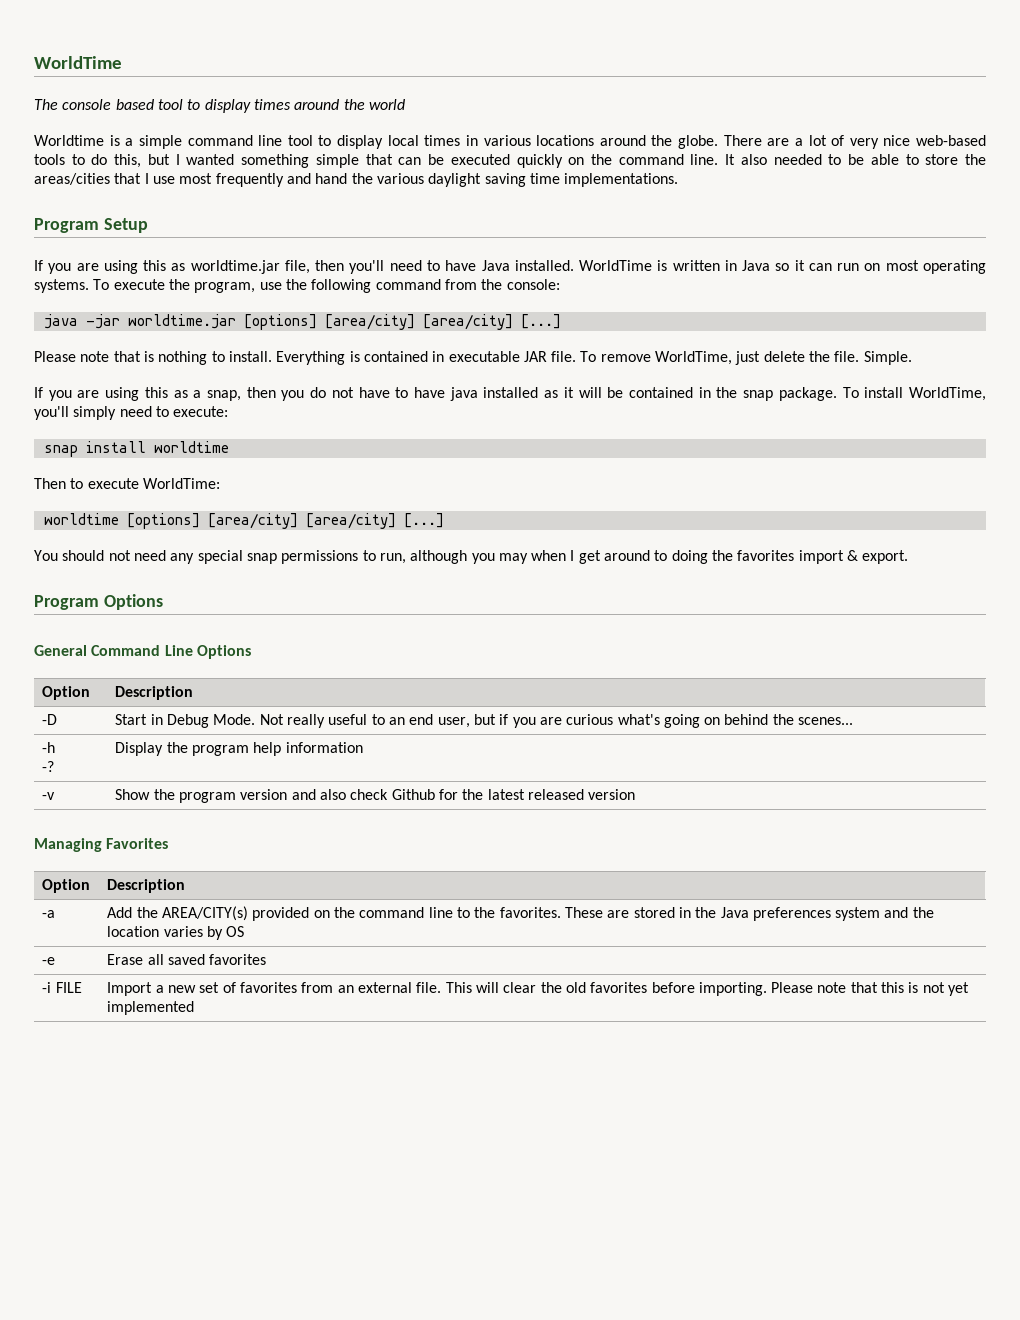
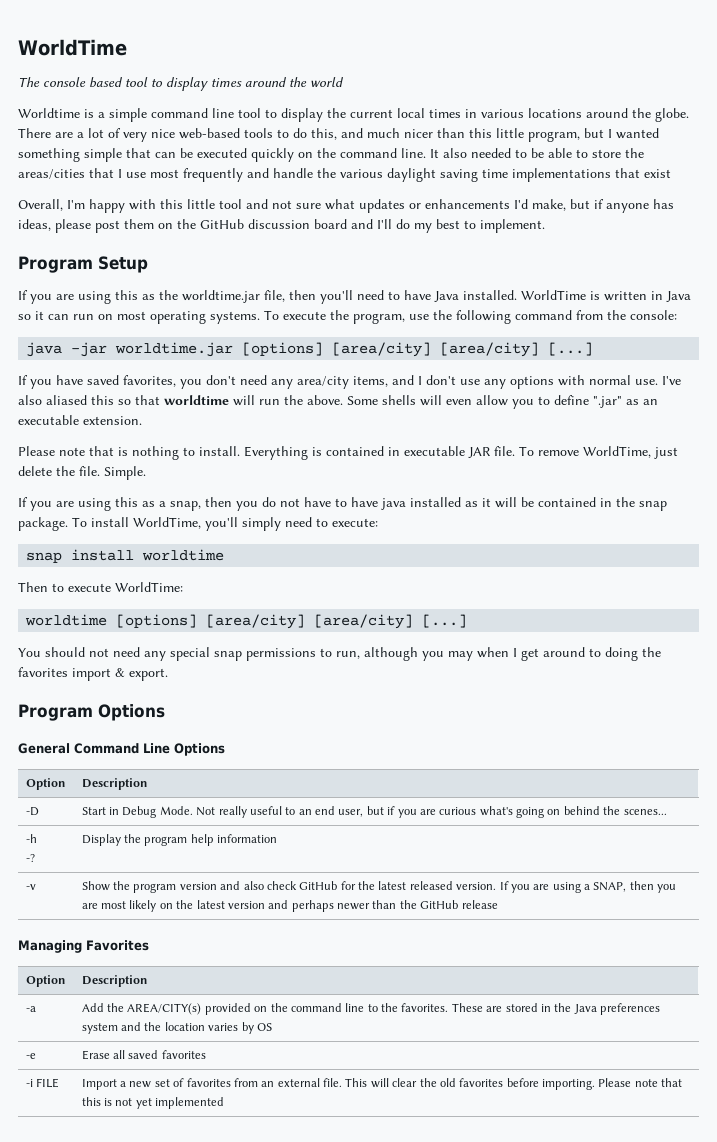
- Worldtime is a simple command line tool to display local times in various locations around the globe.
+ Worldtime is a simple command line tool to display the current local times in various locations around the globe.
- There are a lot of very nice web-based tools to do this, but I wanted something simple that can be executed quickly on the command line.
+ There are a lot of very nice web-based tools to do this, and much nicer than this little program, but I wanted something simple that can be executed quickly on the command line.
- It also needed to be able to store the areas/cities that I use most frequently and hand the various daylight saving time implementations.
+ It also needed to be able to store the areas/cities that I use most frequently and handle the various daylight saving time implementations that exist
+ Overall, I'm happy with this little tool and not sure what updates or enhancements I'd make, but if anyone has ideas, please post them on the GitHub discussion board and I'll do my best to implement.
- If you are using this as worldtime.jar file, then you'll need to have Java installed.
+ If you are using this as the worldtime.jar file, then you'll need to have Java installed.
+ If you have saved favorites, you don't need any area/city items, and I don't use any options with normal use. I've also aliased this so that worldtime will run the above. Some shells will even allow you to define ".jar" as an executable extension.
- -v | Show the program version and also check Github for the latest released version
+ -v | Show the program version and also check GitHub for the latest released version. If you are using a SNAP, then you are most likely on the latest version and perhaps newer than the GitHub release

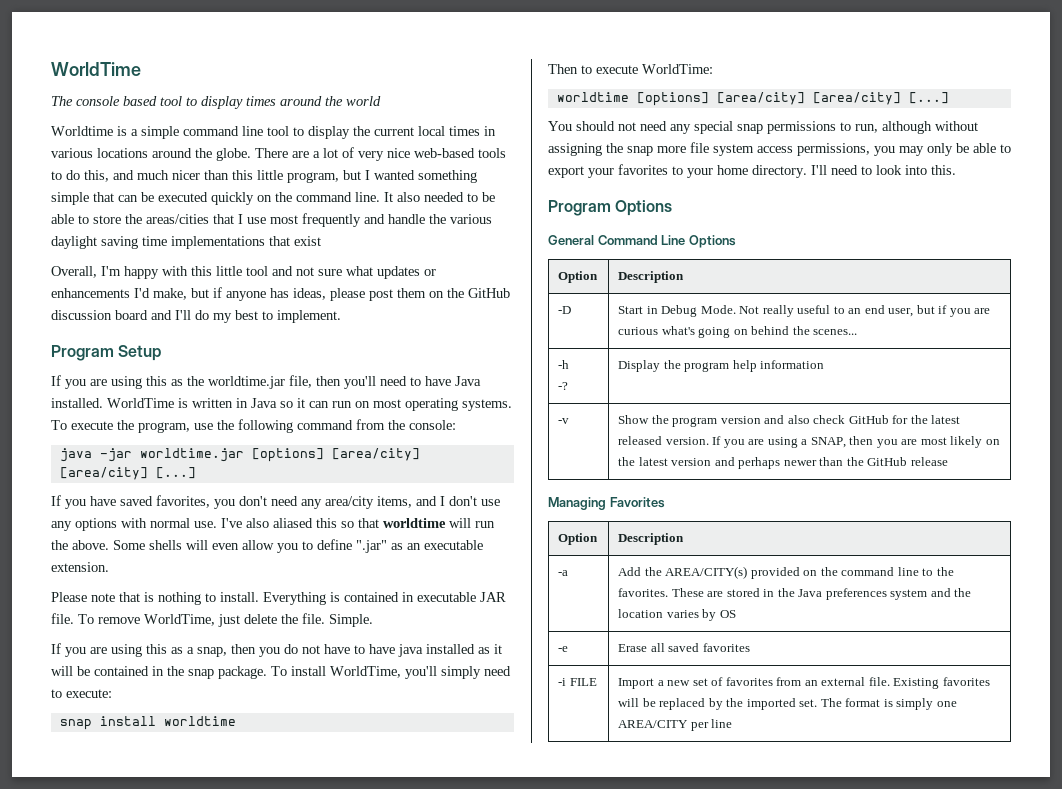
- You should not need any special snap permissions to run, although you may when I get around to doing the favorites import & export.
+ You should not need any special snap permissions to run, although without assigning the snap more file system access permissions, you may only be able to export your favorites to your home directory. I'll need to look into this.
- -i FILE | Import a new set of favorites from an external file. This will clear the old favorites before importing. Please note that this is not yet implemented
+ -i FILE | Import a new set of favorites from an external file. Existing favorites will be replaced by the imported set. The format is simply one AREA/CITY per line

